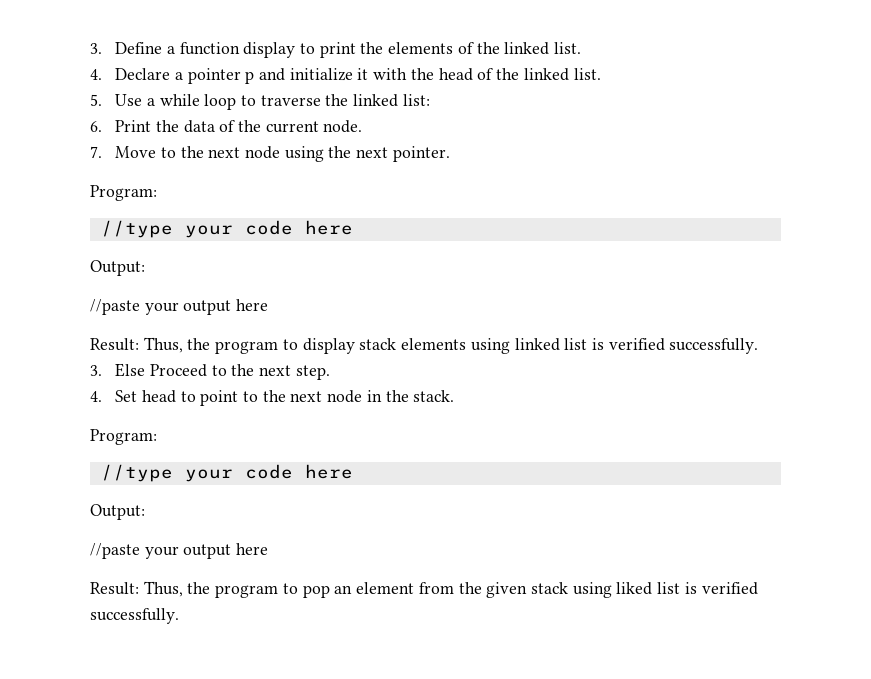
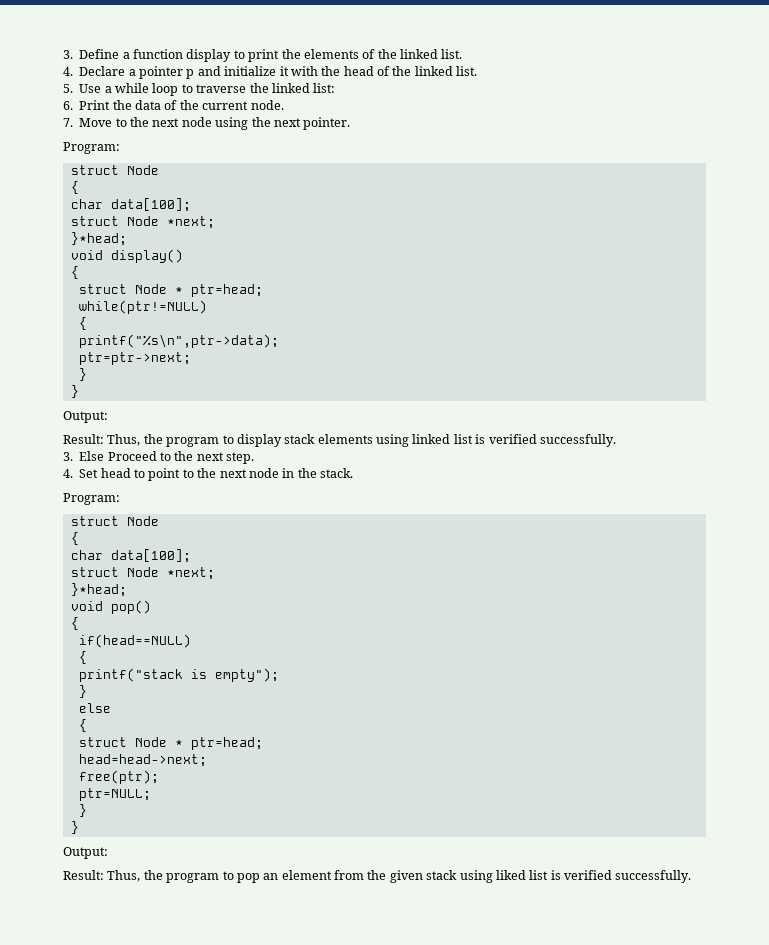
  7. Move to the next node using the next pointer.
  Program:
- //type your code here
+ struct Node
+ {
+ char data[100];
+ struct Node *next;
+ }*head;
+ void display()
+ {
+ struct Node * ptr=head;
+ while(ptr!=NULL)
+ {
+ printf("%s\n",ptr->data);
+ ptr=ptr->next;
+ }
+ }
  Output:
- //paste your output here
  4. Set head to point to the next node in the stack.
  Program:
- //type your code here
+ struct Node
+ {
+ char data[100];
+ struct Node *next;
+ }*head;
+ void pop()
+ {
+ if(head==NULL)
+ {
+ printf("stack is empty");
+ }
+ else
+ {
+ struct Node * ptr=head;
+ head=head->next;
+ free(ptr);
+ ptr=NULL;
+ }
+ }
  Output:
- //paste your output here

